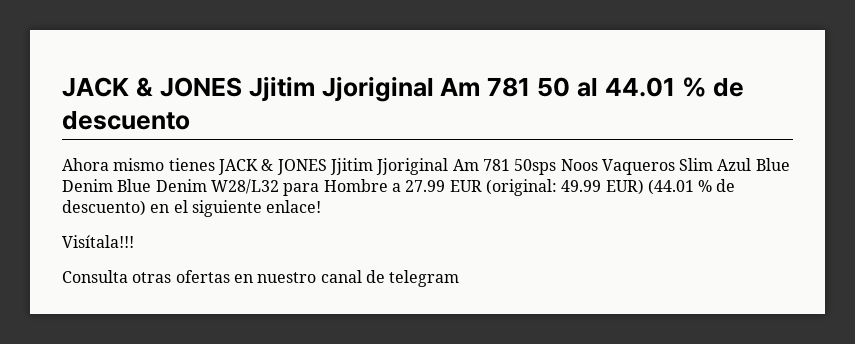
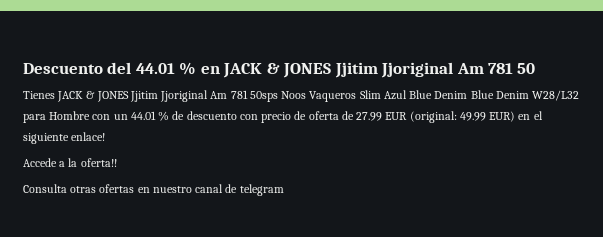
- JACK & JONES Jjitim Jjoriginal Am 781 50 al 44.01 % de descuento
- Ahora mismo tienes JACK & JONES Jjitim Jjoriginal Am 781 50sps Noos Vaqueros Slim Azul Blue Denim Blue Denim W28/L32 para Hombre a 27.99 EUR (original: 49.99 EUR) (44.01 % de descuento) en el siguiente enlace!
+ Descuento del 44.01 % en JACK & JONES Jjitim Jjoriginal Am 781 50
+ Tienes JACK & JONES Jjitim Jjoriginal Am 781 50sps Noos Vaqueros Slim Azul Blue Denim Blue Denim W28/L32 para Hombre con un 44.01 % de descuento con precio de oferta de 27.99 EUR (original: 49.99 EUR) en el siguiente enlace!
- Visítala!!!
+ Accede a la oferta!!

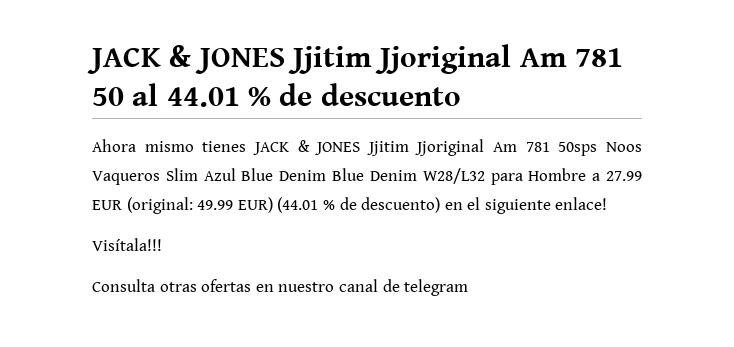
- Descuento del 44.01 % en JACK & JONES Jjitim Jjoriginal Am 781 50
- Tienes JACK & JONES Jjitim Jjoriginal Am 781 50sps Noos Vaqueros Slim Azul Blue Denim Blue Denim W28/L32 para Hombre con un 44.01 % de descuento con precio de oferta de 27.99 EUR (original: 49.99 EUR) en el siguiente enlace!
+ JACK & JONES Jjitim Jjoriginal Am 781 50 al 44.01 % de descuento
+ Ahora mismo tienes JACK & JONES Jjitim Jjoriginal Am 781 50sps Noos Vaqueros Slim Azul Blue Denim Blue Denim W28/L32 para Hombre a 27.99 EUR (original: 49.99 EUR) (44.01 % de descuento) en el siguiente enlace!
- Accede a la oferta!!
+ Visítala!!!

